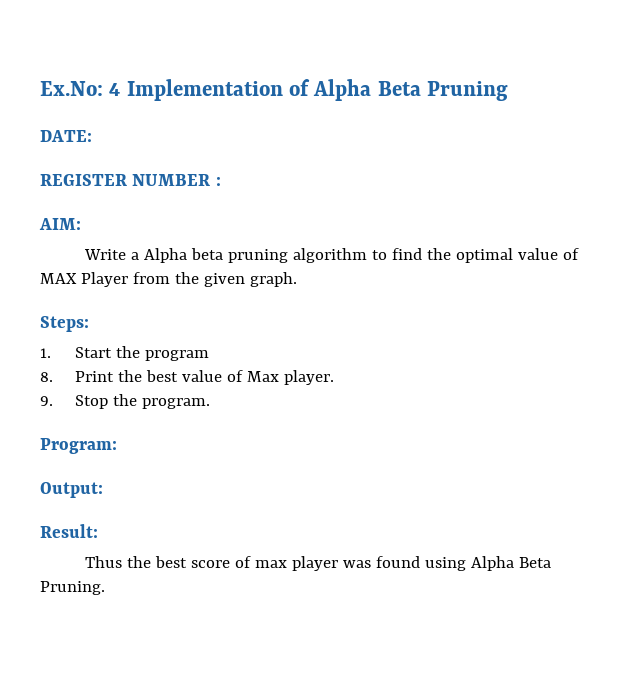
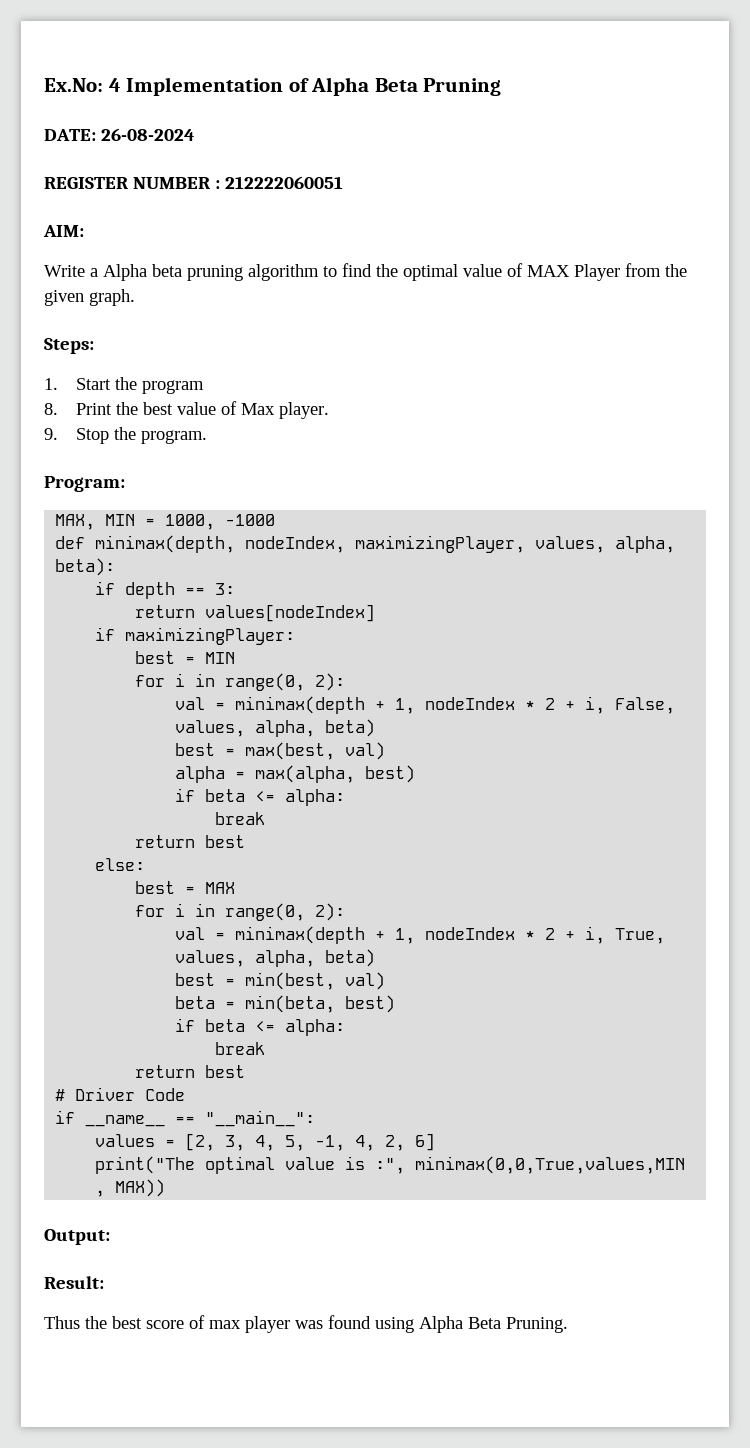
- DATE:
+ DATE: 26-08-2024
- REGISTER NUMBER :
+ REGISTER NUMBER : 212222060051
+ MAX, MIN = 1000, -1000
+ def minimax(depth, nodeIndex, maximizingPlayer, values, alpha, beta):
+ if depth == 3:
+ return values[nodeIndex]
+ if maximizingPlayer:
+ best = MIN
+ for i in range(0, 2):
+ val = minimax(depth + 1, nodeIndex * 2 + i, False, values, alpha, beta)
+ best = max(best, val)
+ alpha = max(alpha, best)
+ if beta <= alpha:
+ break
+ return best
+ else:
+ best = MAX
+ for i in range(0, 2):
+ val = minimax(depth + 1, nodeIndex * 2 + i, True, values, alpha, beta)
+ best = min(best, val)
+ beta = min(beta, best)
+ if beta <= alpha:
+ break
+ return best
+ # Driver Code
+ if __name__ == "__main__":
+ values = [2, 3, 4, 5, -1, 4, 2, 6]
+ print("The optimal value is :", minimax(0,0,True,values,MIN , MAX))

